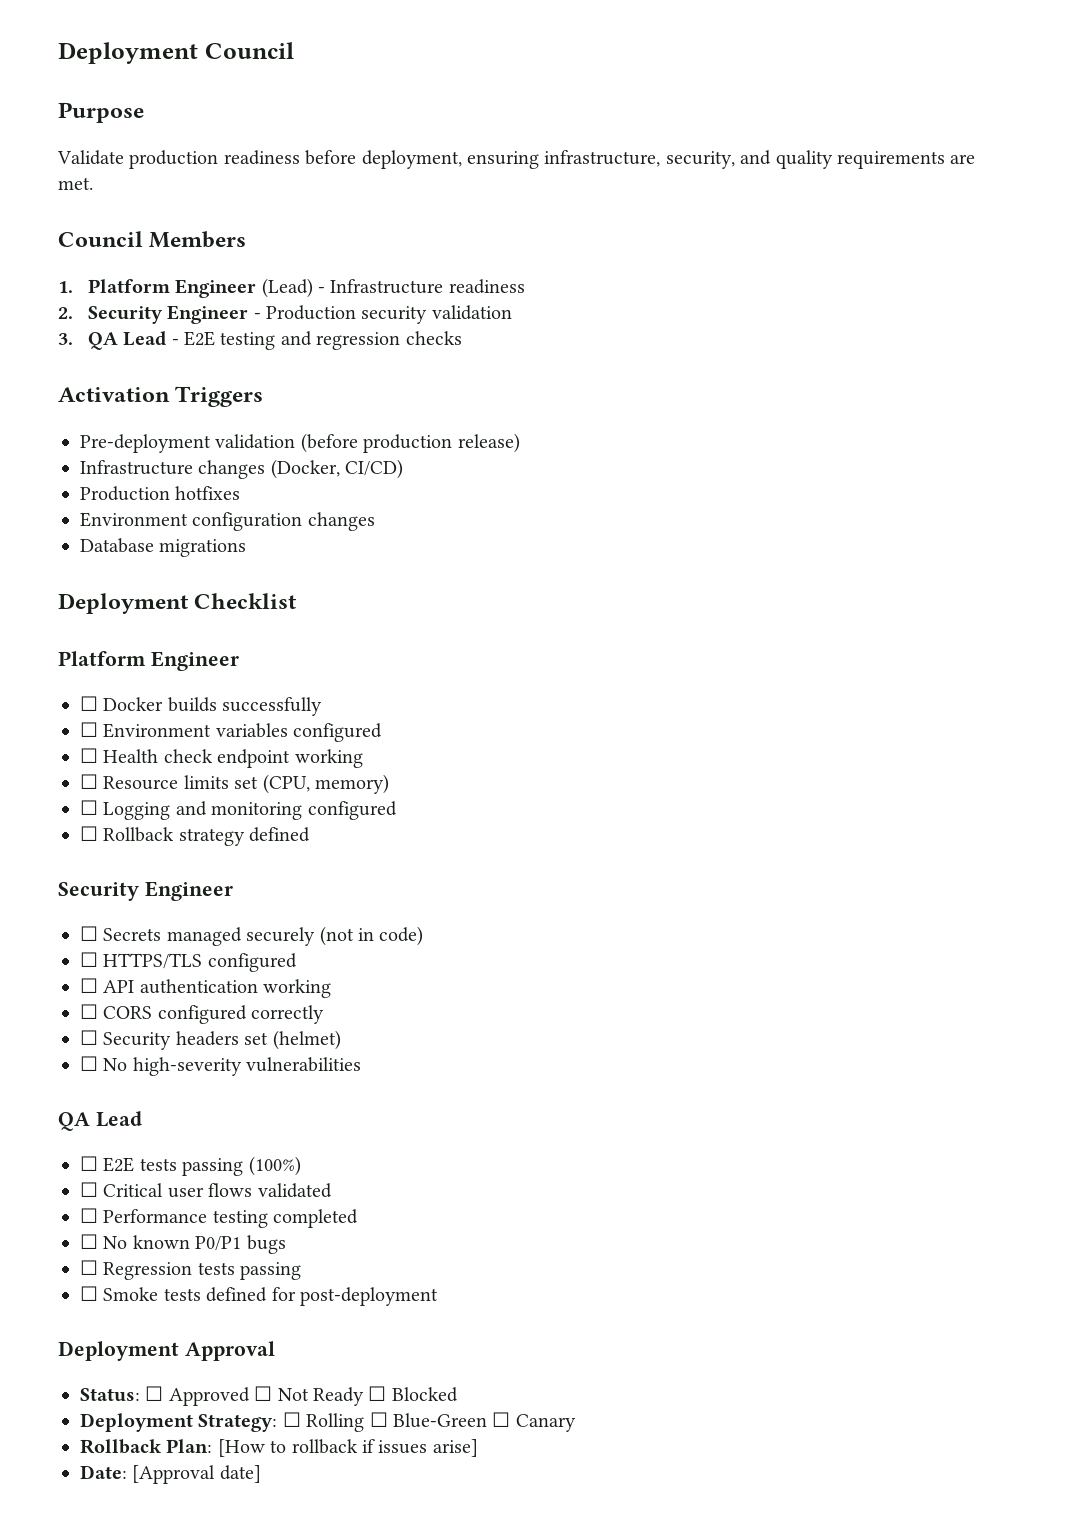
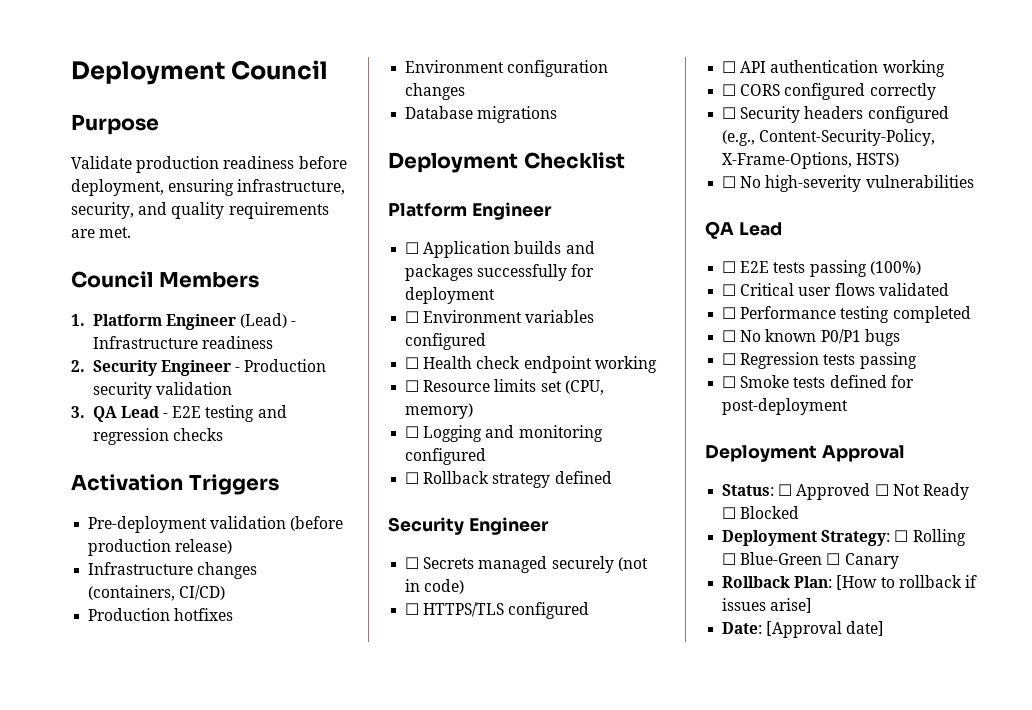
- Infrastructure changes (Docker, CI/CD)
+ Infrastructure changes (containers, CI/CD)
- ☐ Docker builds successfully
+ ☐ Application builds and packages successfully for deployment
- ☐ Security headers set (helmet)
+ ☐ Security headers configured (e.g., Content-Security-Policy, X-Frame-Options, HSTS)

